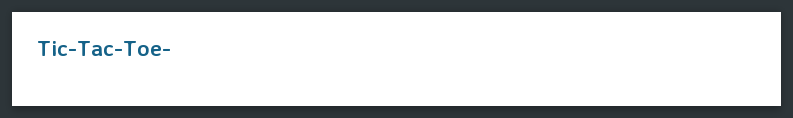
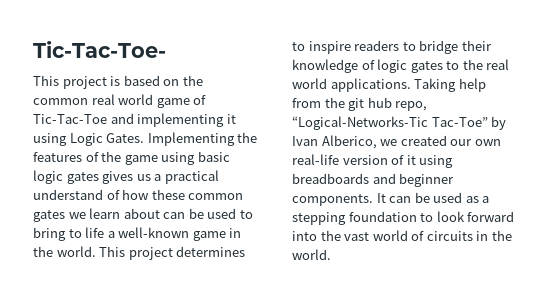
+ This project is based on the common real world game of Tic-Tac-Toe and implementing it using Logic Gates. Implementing the features of the game using basic logic gates gives us a practical understand of how these common gates we learn about can be used to bring to life a well-known game in the world. This project determines to inspire readers to bridge their knowledge of logic gates to the real world applications. Taking help from the git hub repo, “Logical-Networks-Tic Tac-Toe” by Ivan Alberico, we created our own real-life version of it using breadboards and beginner components. It can be used as a stepping foundation to look forward into the vast world of circuits in the world.

